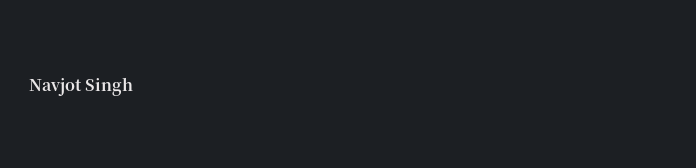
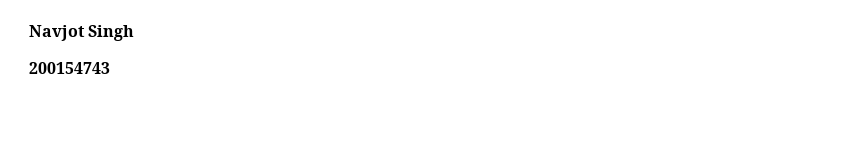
+ 200154743

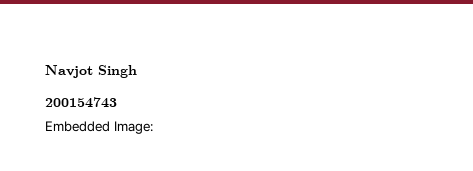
+ Embedded Image:

